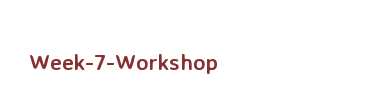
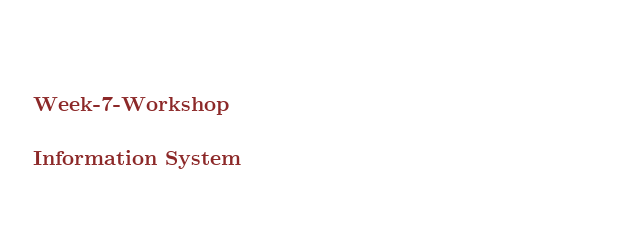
+ Information System

